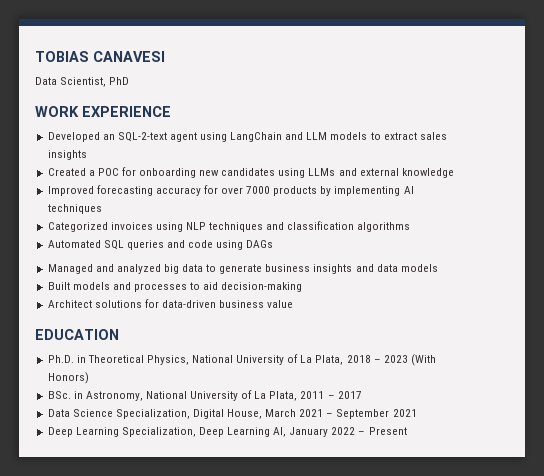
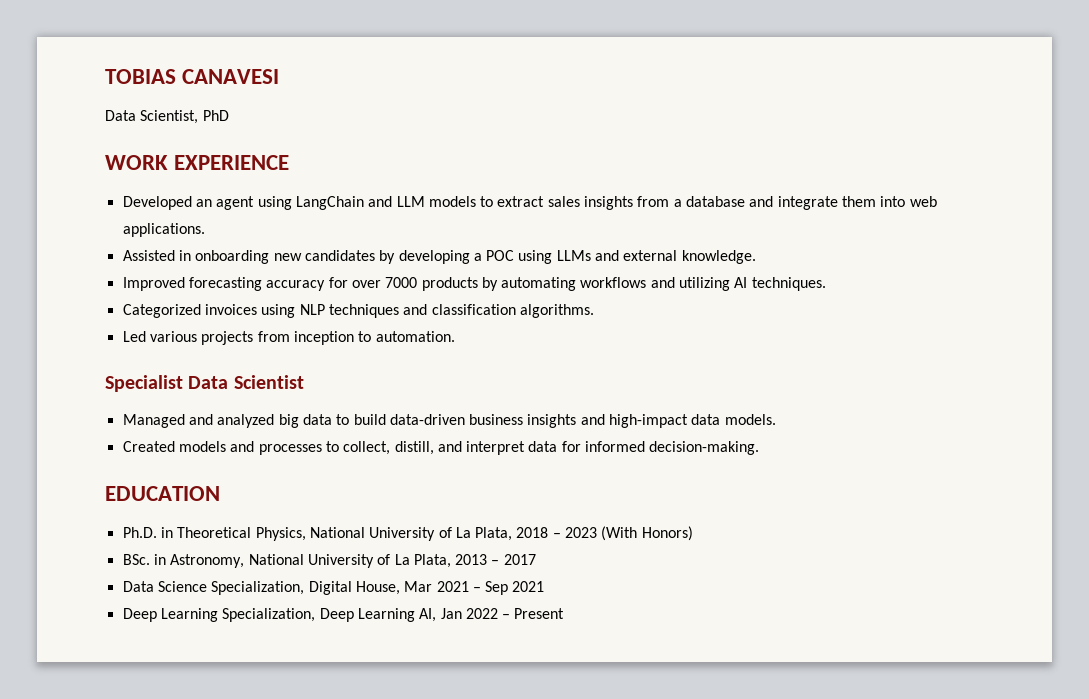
- Developed an SQL-2-text agent using LangChain and LLM models to extract sales insights
- Created a POC for onboarding new candidates using LLMs and external knowledge
+ Developed an agent using LangChain and LLM models to extract sales insights from a database and integrate them into web applications.
+ Assisted in onboarding new candidates by developing a POC using LLMs and external knowledge.
- Improved forecasting accuracy for over 7000 products by implementing AI techniques
+ Improved forecasting accuracy for over 7000 products by automating workflows and utilizing AI techniques.
- Categorized invoices using NLP techniques and classification algorithms
- Automated SQL queries and code using DAGs
+ Categorized invoices using NLP techniques and classification algorithms.
+ Led various projects from inception to automation.
+ Specialist Data Scientist
- Managed and analyzed big data to generate business insights and data models
- Built models and processes to aid decision-making
- Architect solutions for data-driven business value
+ Managed and analyzed big data to build data-driven business insights and high-impact data models.
+ Created models and processes to collect, distill, and interpret data for informed decision-making.
- BSc. in Astronomy, National University of La Plata, 2011 – 2017
+ BSc. in Astronomy, National University of La Plata, 2013 – 2017
- Data Science Specialization, Digital House, March 2021 – September 2021
+ Data Science Specialization, Digital House, Mar 2021 – Sep 2021
- Deep Learning Specialization, Deep Learning AI, January 2022 – Present
+ Deep Learning Specialization, Deep Learning AI, Jan 2022 – Present

